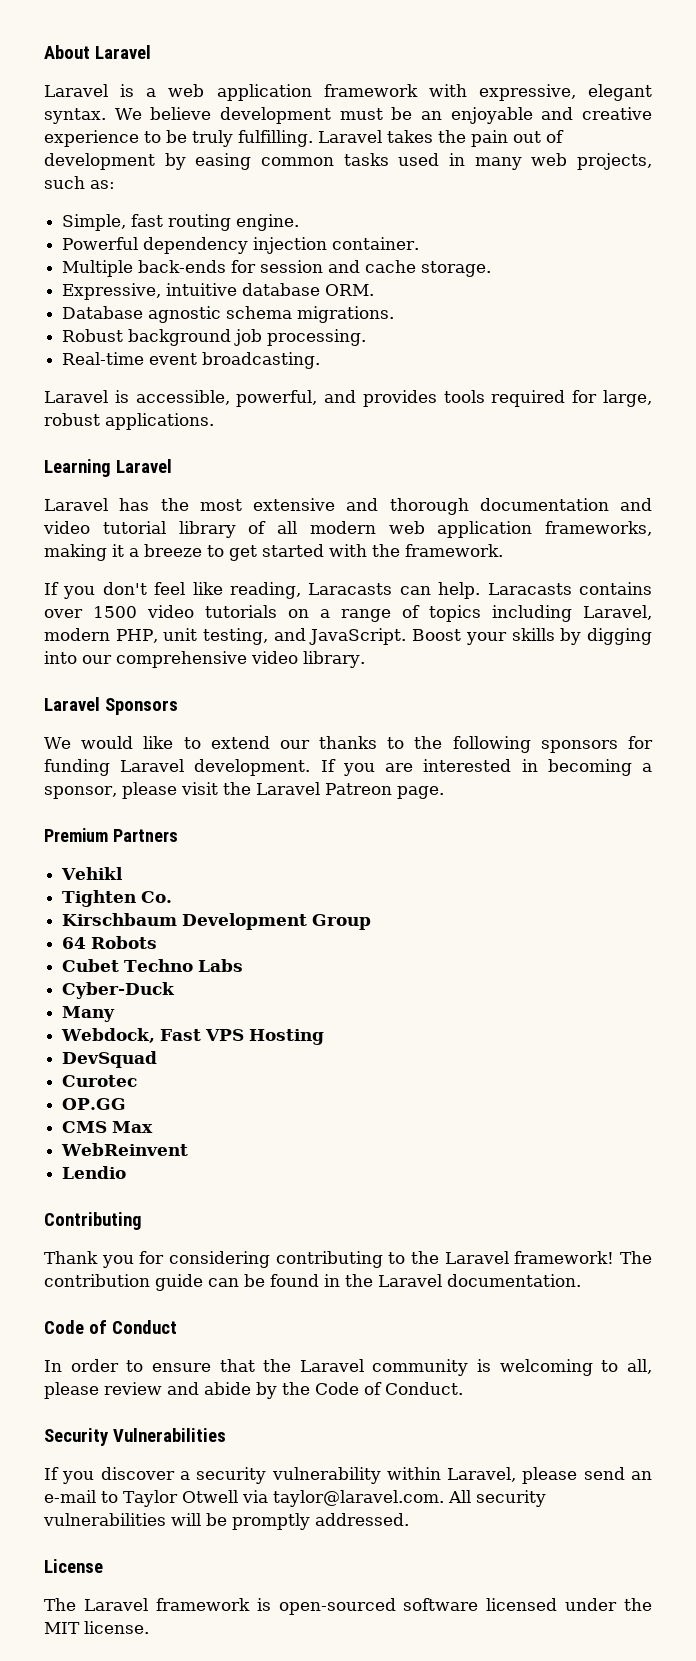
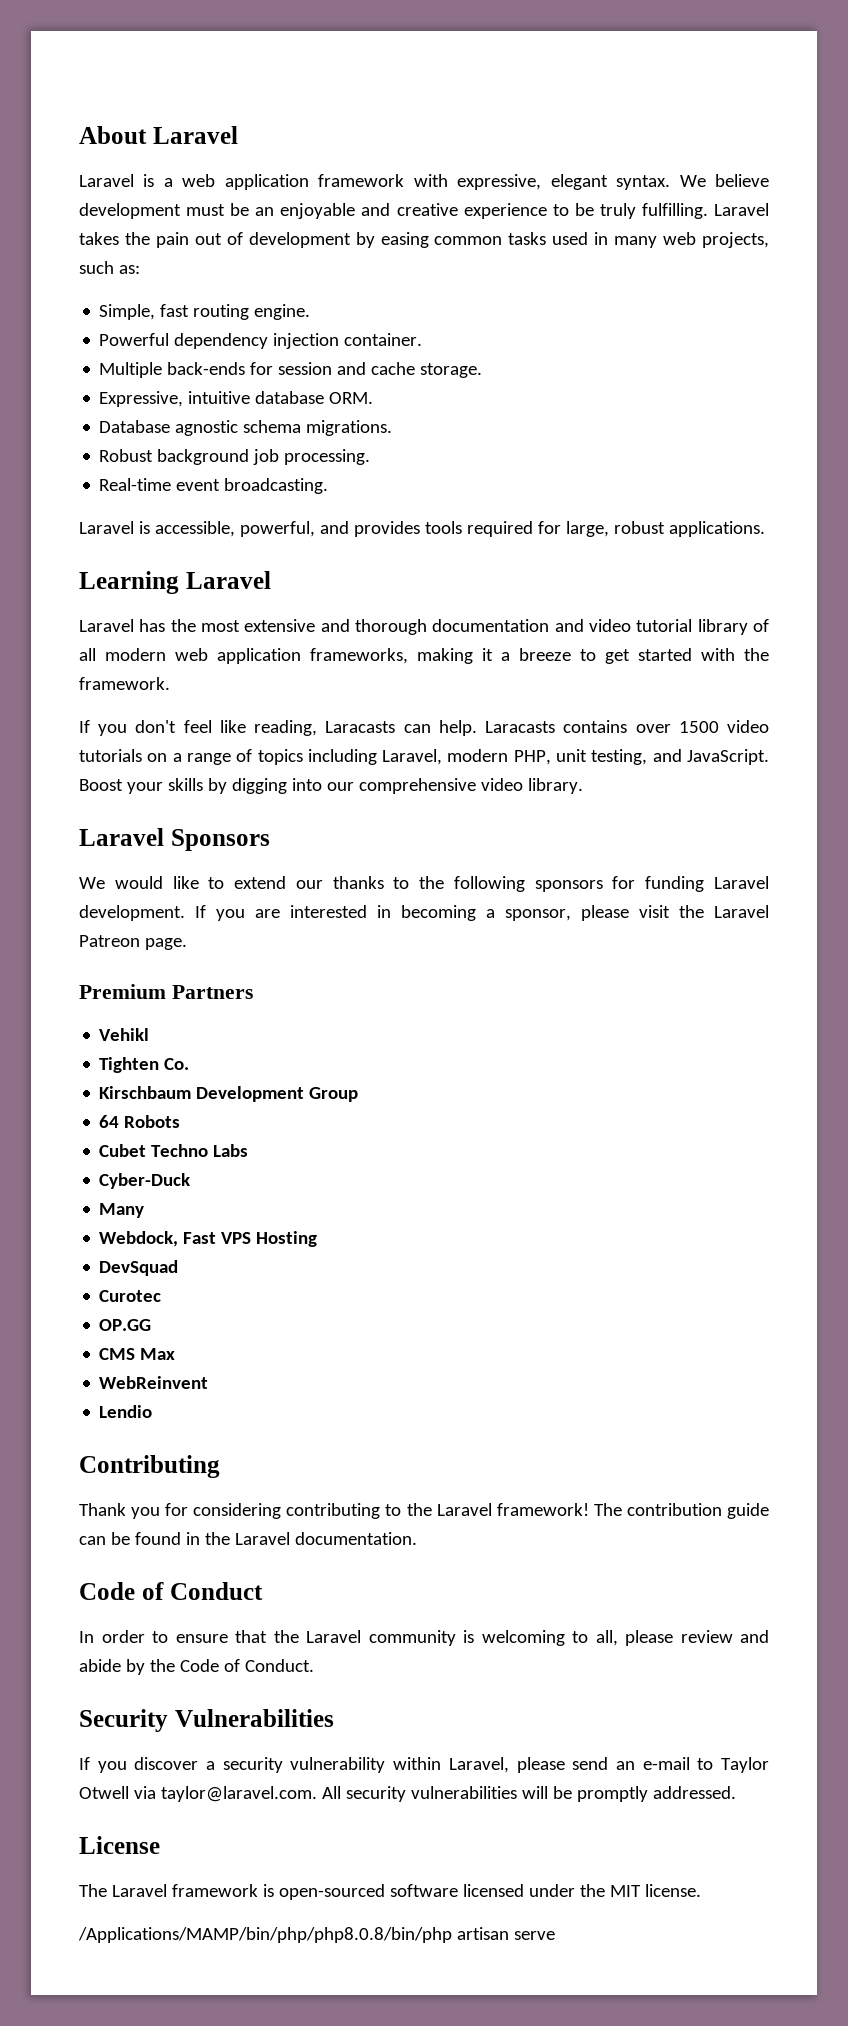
+ /Applications/MAMP/bin/php/php8.0.8/bin/php artisan serve

